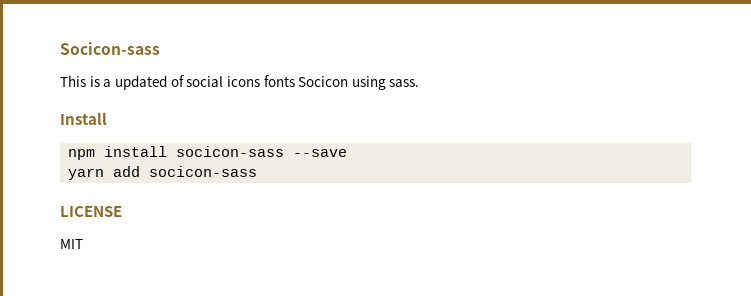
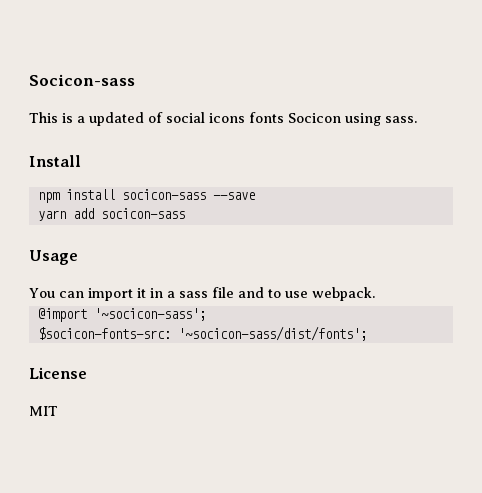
- LICENSE
+ Usage
+ You can import it in a sass file and to use webpack.
+ @import '~socicon-sass';
+ $socicon-fonts-src: '~socicon-sass/dist/fonts';
+ License

